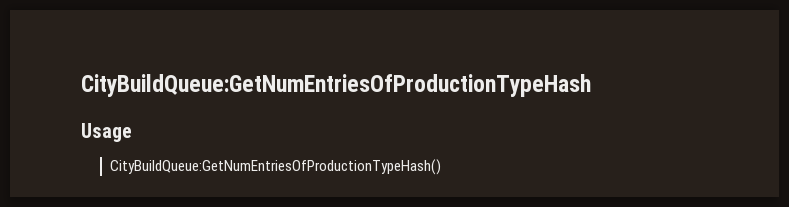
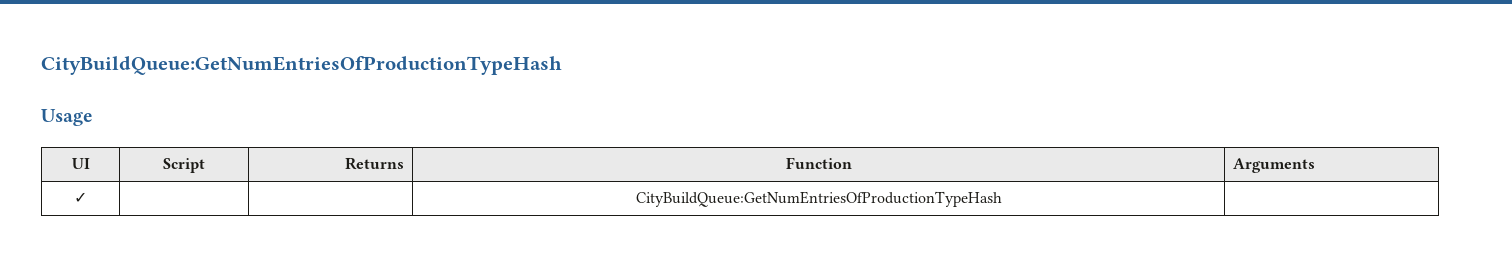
- CityBuildQueue:GetNumEntriesOfProductionTypeHash()
+ UI | Script | Returns | Function | Arguments
+ ✓ | | | CityBuildQueue:GetNumEntriesOfProductionTypeHash |

